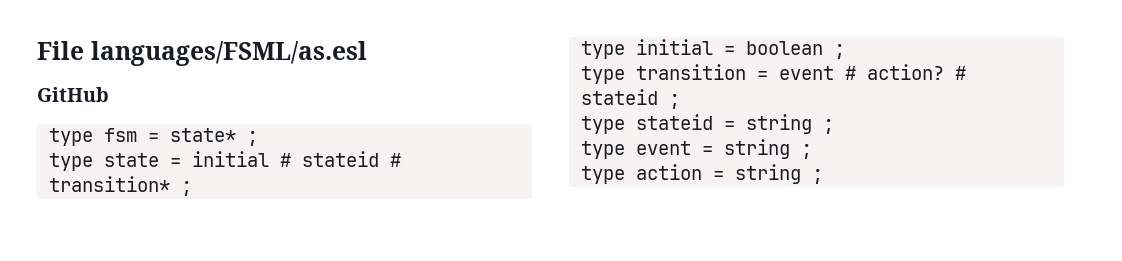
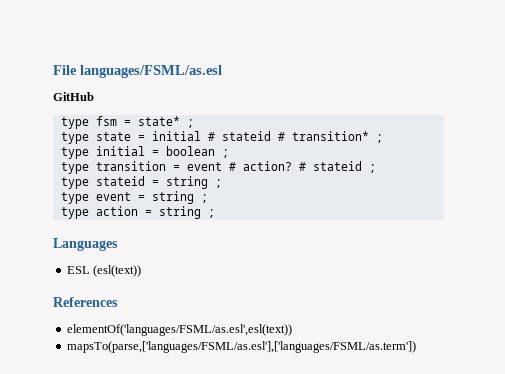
+ Languages
+ ESL (esl(text))
+ References
+ elementOf('languages/FSML/as.esl',esl(text))
+ mapsTo(parse,['languages/FSML/as.esl'],['languages/FSML/as.term'])

